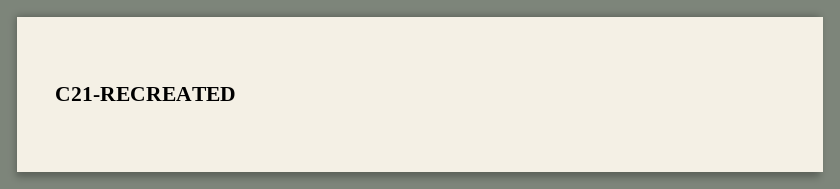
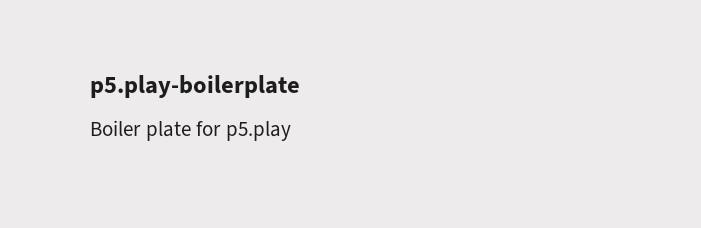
- C21-RECREATED
+ p5.play-boilerplate
+ Boiler plate for p5.play

